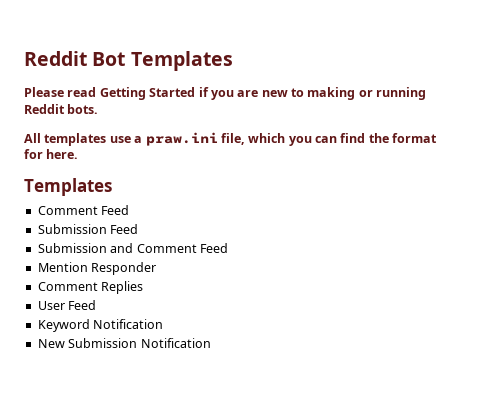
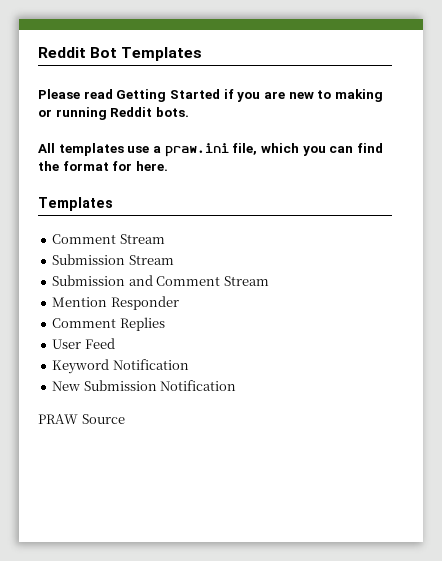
  All templates use a praw.ini file, which you can find the format for here.
  Templates
- Comment Feed
- Submission Feed
+ Comment Stream
+ Submission Stream
- Submission and Comment Feed
+ Submission and Comment Stream
+ PRAW Source

